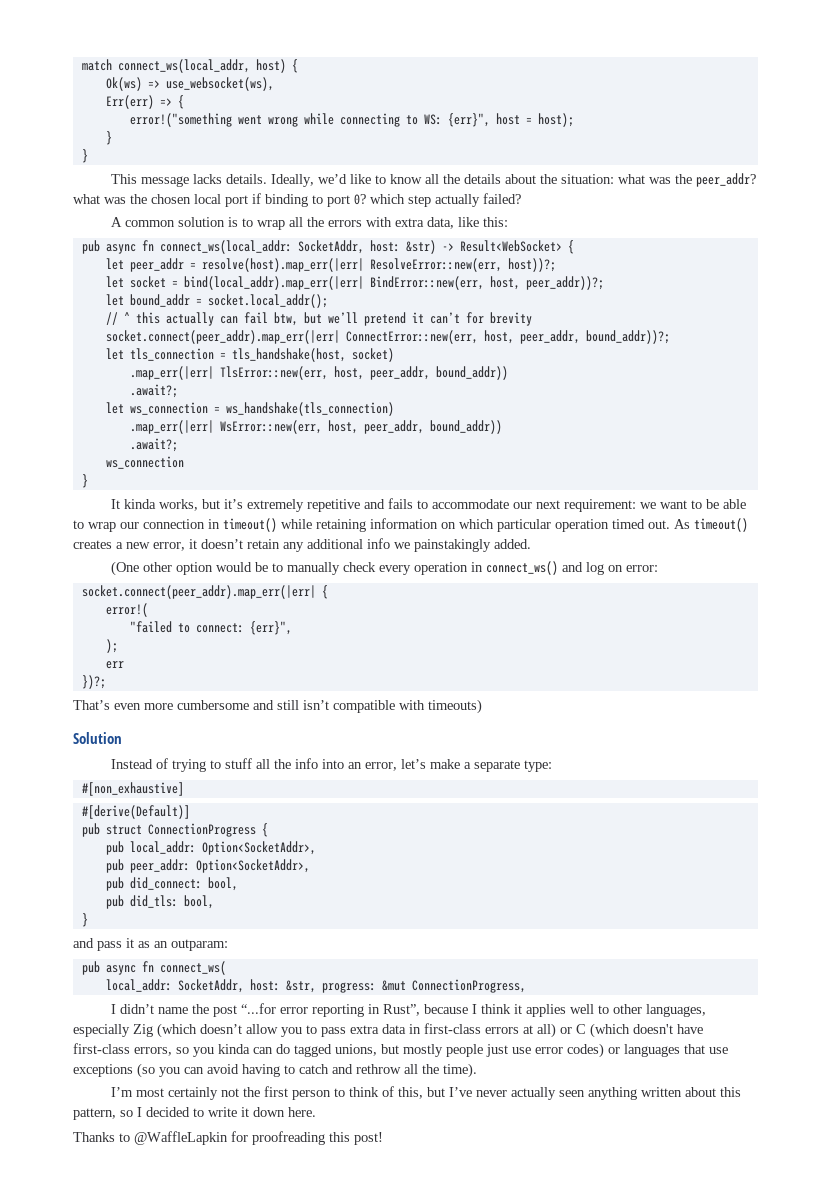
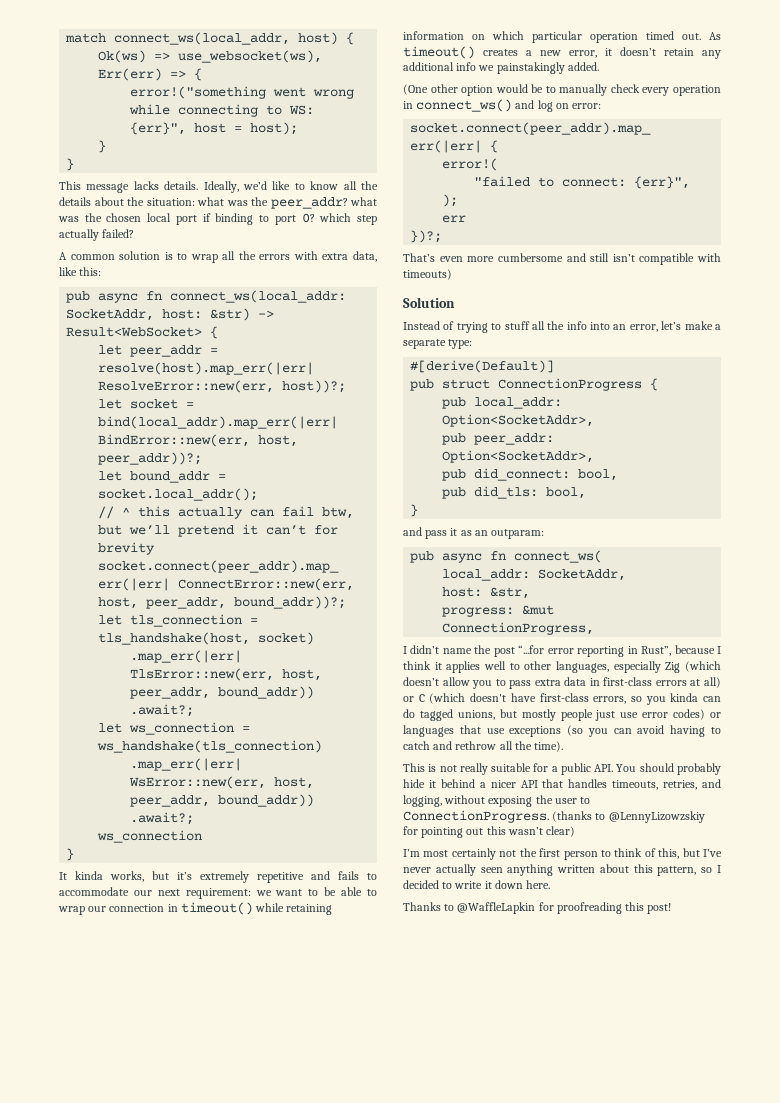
- #[non_exhaustive]
- local_addr: SocketAddr, host: &str, progress: &mut ConnectionProgress,
+ local_addr: SocketAddr,
+ host: &str,
+ progress: &mut ConnectionProgress,
+ This is not really suitable for a public API. You should probably hide it behind a nicer API that handles timeouts, retries, and logging, without exposing the user to ConnectionProgress. (thanks to @LennyLizowzskiy for pointing out this wasn’t clear)

